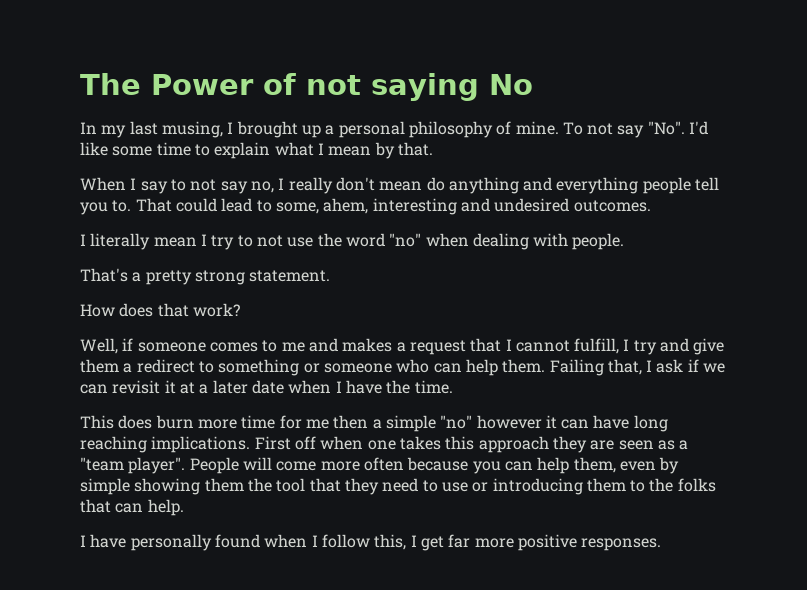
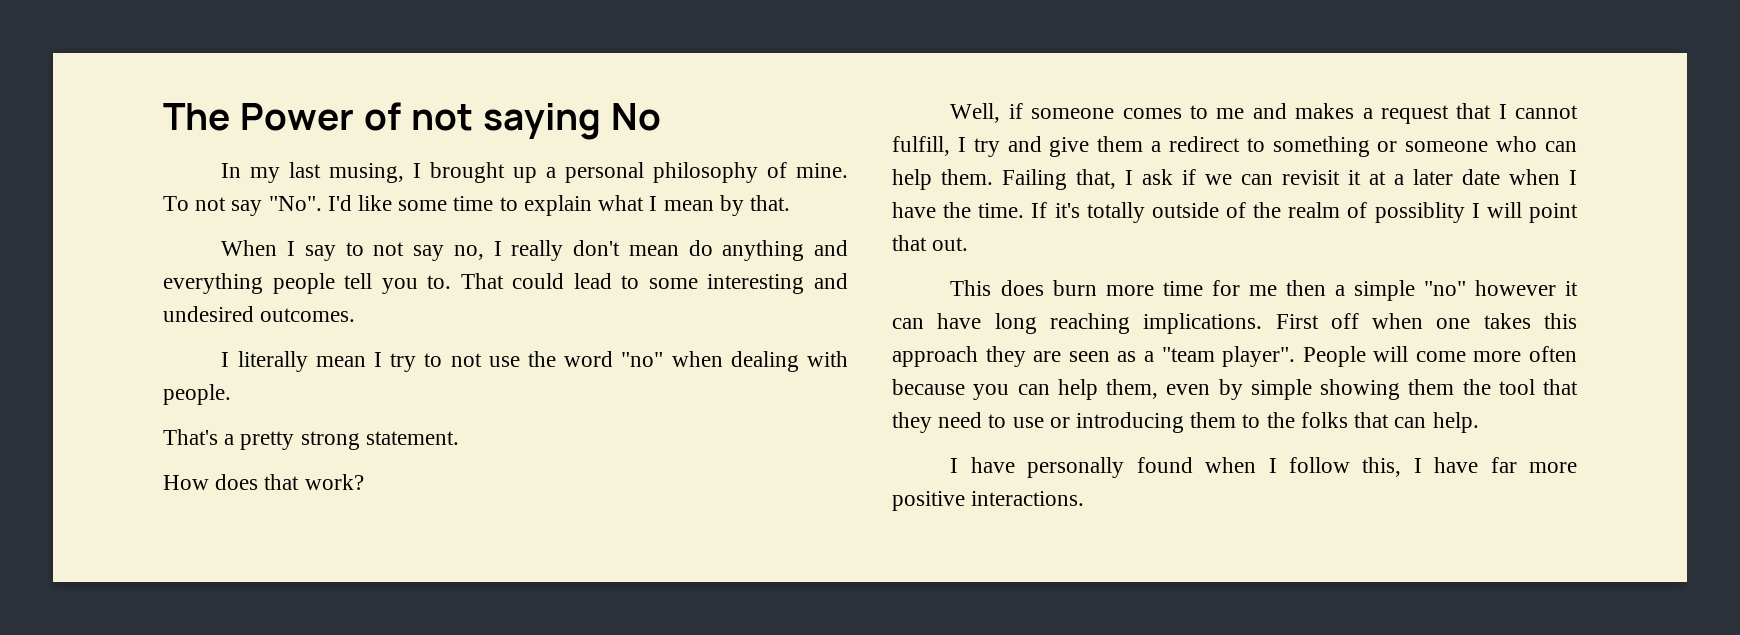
- That could lead to some, ahem, interesting and undesired outcomes.
+ That could lead to some interesting and undesired outcomes.
+ If it's totally outside of the realm of possiblity I will point that out.
- I have personally found when I follow this, I get far more positive responses.
+ I have personally found when I follow this, I have far more positive interactions.

